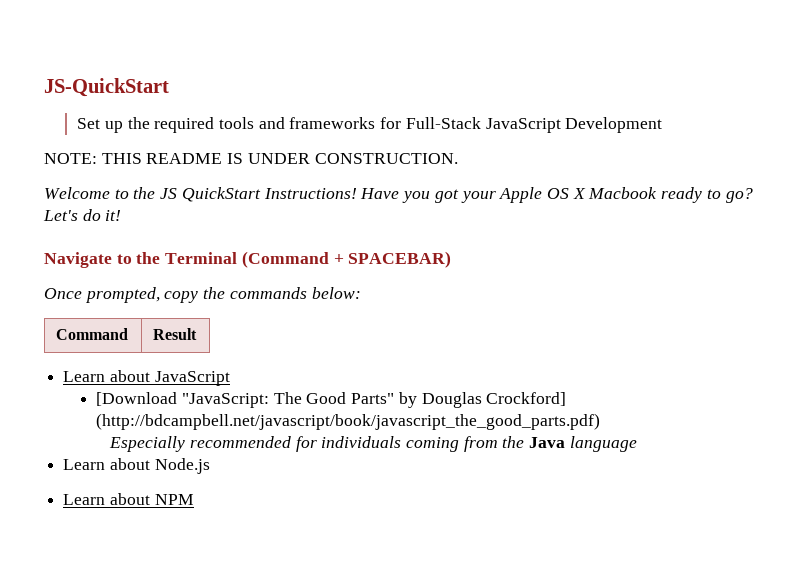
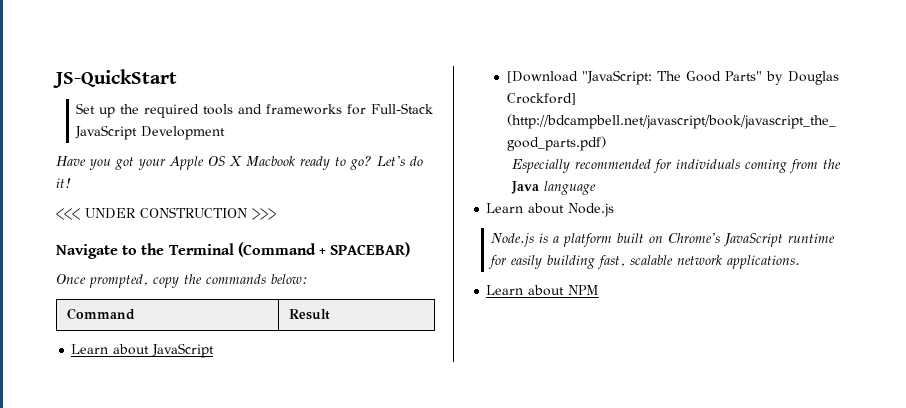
- NOTE: THIS README IS UNDER CONSTRUCTION.
- Welcome to the JS QuickStart Instructions!
+ <<< UNDER CONSTRUCTION >>>
+ Node.js is a platform built on Chrome's JavaScript runtime for easily building fast, scalable network applications.

